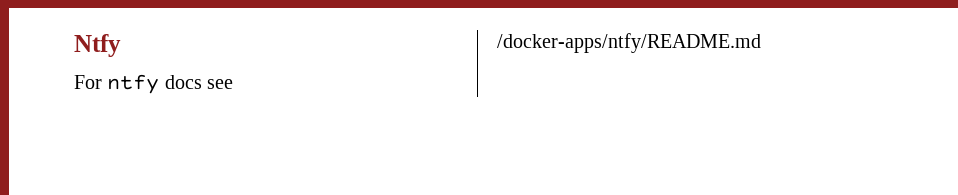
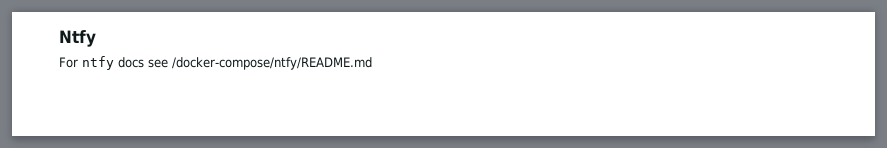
- For ntfy docs see /docker-apps/ntfy/README.md
+ For ntfy docs see /docker-compose/ntfy/README.md

